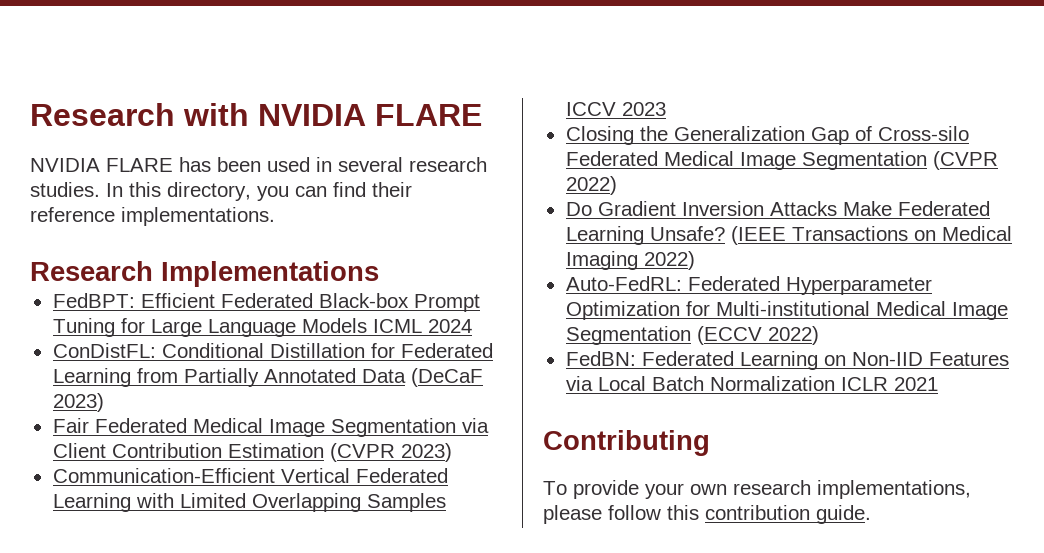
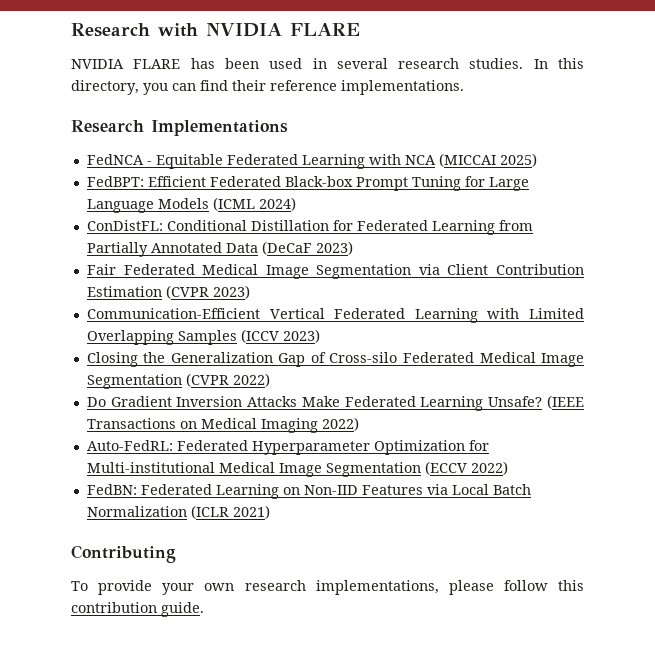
+ FedNCA - Equitable Federated Learning with NCA (MICCAI 2025)
- FedBPT: Efficient Federated Black-box Prompt Tuning for Large Language Models ICML 2024
+ FedBPT: Efficient Federated Black-box Prompt Tuning for Large Language Models (ICML 2024)
- Communication-Efficient Vertical Federated Learning with Limited Overlapping Samples ICCV 2023
+ Communication-Efficient Vertical Federated Learning with Limited Overlapping Samples (ICCV 2023)
- FedBN: Federated Learning on Non-IID Features via Local Batch Normalization ICLR 2021
+ FedBN: Federated Learning on Non-IID Features via Local Batch Normalization (ICLR 2021)

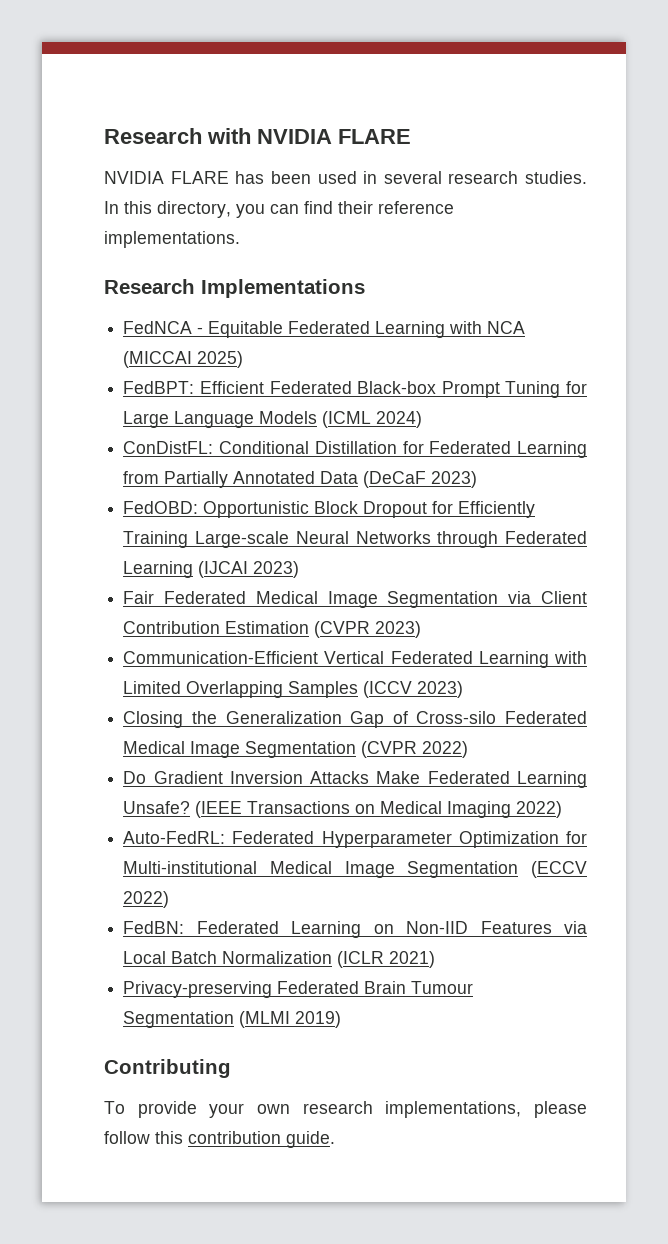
+ FedOBD: Opportunistic Block Dropout for Efficiently Training Large-scale Neural Networks through Federated Learning (IJCAI 2023)
+ Privacy-preserving Federated Brain Tumour Segmentation (MLMI 2019)

